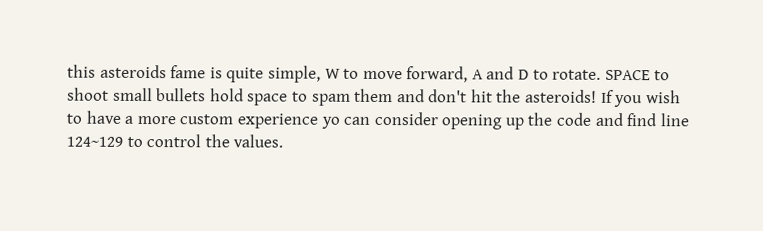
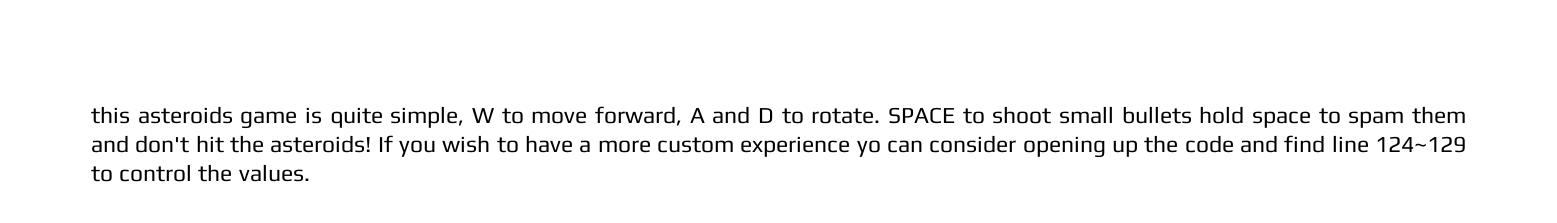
- this asteroids fame is quite simple, W to move forward, A and D to rotate.
+ this asteroids game is quite simple, W to move forward, A and D to rotate.

